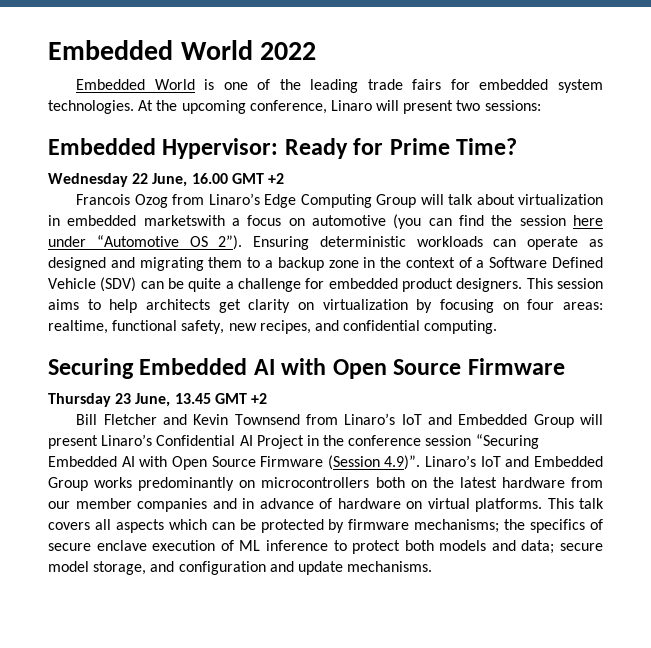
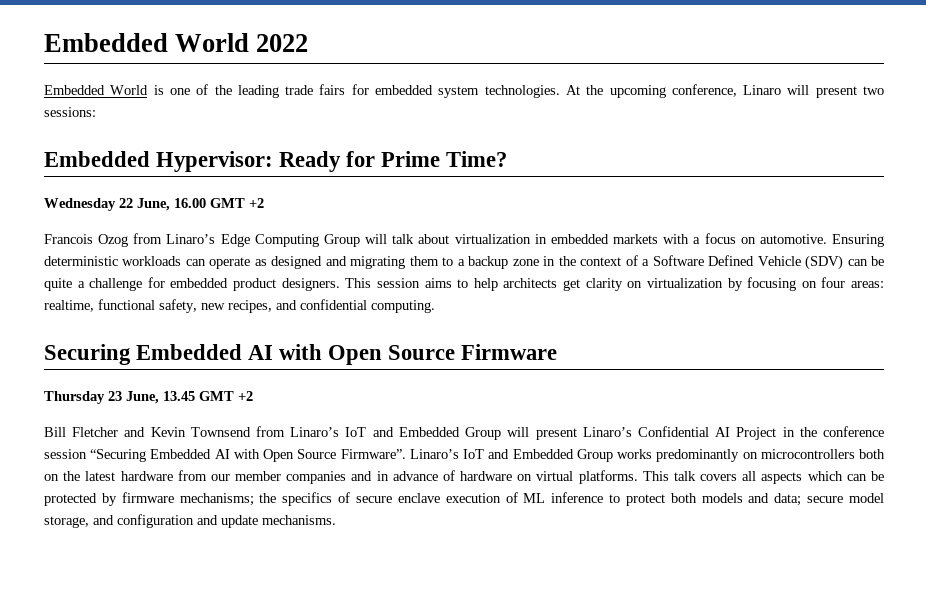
- Francois Ozog from Linaro’s Edge Computing Group will talk about virtualization in embedded marketswith a focus on automotive (you can find the session here under “Automotive OS 2”).
+ Francois Ozog from Linaro’s Edge Computing Group will talk about virtualization in embedded markets with a focus on automotive.
- Bill Fletcher and Kevin Townsend from Linaro’s IoT and Embedded Group will present Linaro’s Confidential AI Project in the conference session “Securing Embedded AI with Open Source Firmware (Session 4.9)”. Linaro’s IoT and Embedded Group works predominantly on microcontrollers both on the latest hardware from our member companies and in advance of hardware on virtual platforms.
+ Bill Fletcher and Kevin Townsend from Linaro’s IoT and Embedded Group will present Linaro’s Confidential AI Project in the conference session “Securing Embedded AI with Open Source Firmware”. Linaro’s IoT and Embedded Group works predominantly on microcontrollers both on the latest hardware from our member companies and in advance of hardware on virtual platforms.

